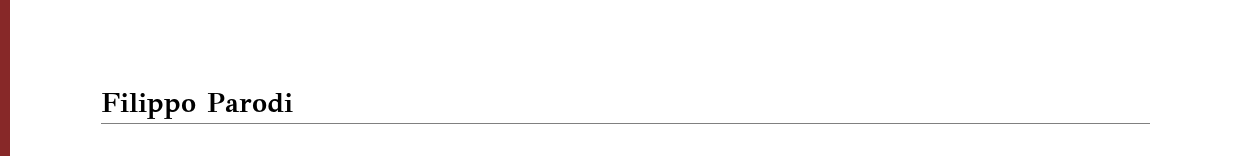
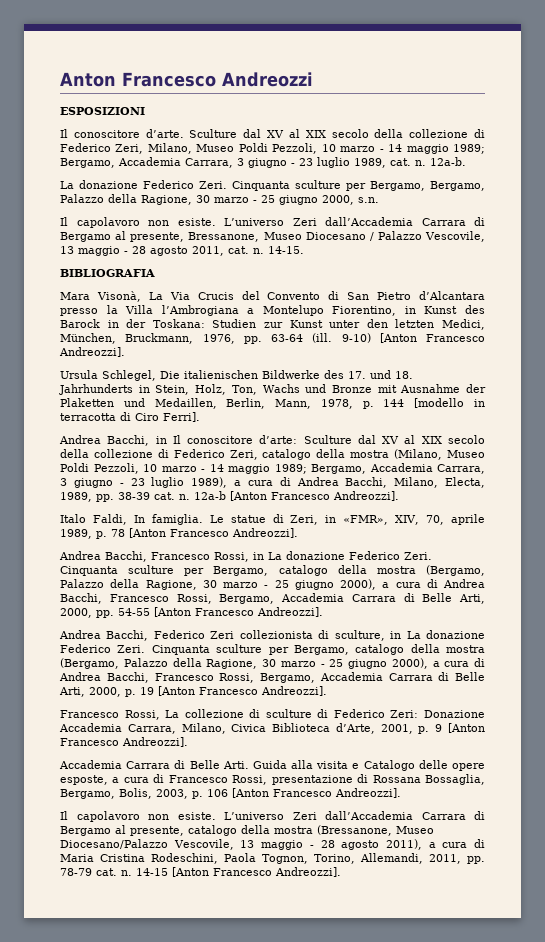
- Filippo Parodi
+ Anton Francesco Andreozzi
+ ESPOSIZIONI
+ Il conoscitore d’arte. Sculture dal XV al XIX secolo della collezione di Federico Zeri, Milano, Museo Poldi Pezzoli, 10 marzo - 14 maggio 1989; Bergamo, Accademia Carrara, 3 giugno - 23 luglio 1989, cat. n. 12a-b.
+ La donazione Federico Zeri. Cinquanta sculture per Bergamo, Bergamo, Palazzo della Ragione, 30 marzo - 25 giugno 2000, s.n.
+ Il capolavoro non esiste. L’universo Zeri dall’Accademia Carrara di Bergamo al presente, Bressanone, Museo Diocesano / Palazzo Vescovile, 13 maggio - 28 agosto 2011, cat. n. 14-15.
+ BIBLIOGRAFIA
+ Mara Visonà, La Via Crucis del Convento di San Pietro d’Alcantara presso la Villa l’Ambrogiana a Montelupo Fiorentino, in Kunst des Barock in der Toskana: Studien zur Kunst unter den letzten Medici, München, Bruckmann, 1976, pp. 63-64 (ill. 9-10) [Anton Francesco Andreozzi].
+ Ursula Schlegel, Die italienischen Bildwerke des 17. und 18. Jahrhunderts in Stein, Holz, Ton, Wachs und Bronze mit Ausnahme der Plaketten und Medaillen, Berlin, Mann, 1978, p. 144 [modello in terracotta di Ciro Ferri].
+ Andrea Bacchi, in Il conoscitore d’arte: Sculture dal XV al XIX secolo della collezione di Federico Zeri, catalogo della mostra (Milano, Museo Poldi Pezzoli, 10 marzo - 14 maggio 1989; Bergamo, Accademia Carrara, 3 giugno - 23 luglio 1989), a cura di Andrea Bacchi, Milano, Electa, 1989, pp. 38-39 cat. n. 12a-b [Anton Francesco Andreozzi].
+ Italo Faldi, In famiglia. Le statue di Zeri, in «FMR», XIV, 70, aprile 1989, p. 78 [Anton Francesco Andreozzi].
+ Andrea Bacchi, Francesco Rossi, in La donazione Federico Zeri. Cinquanta sculture per Bergamo, catalogo della mostra (Bergamo, Palazzo della Ragione, 30 marzo - 25 giugno 2000), a cura di Andrea Bacchi, Francesco Rossi, Bergamo, Accademia Carrara di Belle Arti, 2000, pp. 54-55 [Anton Francesco Andreozzi].
+ Andrea Bacchi, Federico Zeri collezionista di sculture, in La donazione Federico Zeri. Cinquanta sculture per Bergamo, catalogo della mostra (Bergamo, Palazzo della Ragione, 30 marzo - 25 giugno 2000), a cura di Andrea Bacchi, Francesco Rossi, Bergamo, Accademia Carrara di Belle Arti, 2000, p. 19 [Anton Francesco Andreozzi].
+ Francesco Rossi, La collezione di sculture di Federico Zeri: Donazione Accademia Carrara, Milano, Civica Biblioteca d’Arte, 2001, p. 9 [Anton Francesco Andreozzi].
+ Accademia Carrara di Belle Arti. Guida alla visita e Catalogo delle opere esposte, a cura di Francesco Rossi, presentazione di Rossana Bossaglia, Bergamo, Bolis, 2003, p. 106 [Anton Francesco Andreozzi].
+ Il capolavoro non esiste. L’universo Zeri dall’Accademia Carrara di Bergamo al presente, catalogo della mostra (Bressanone, Museo Diocesano/Palazzo Vescovile, 13 maggio - 28 agosto 2011), a cura di Maria Cristina Rodeschini, Paola Tognon, Torino, Allemandi, 2011, pp. 78-79 cat. n. 14-15 [Anton Francesco Andreozzi].

